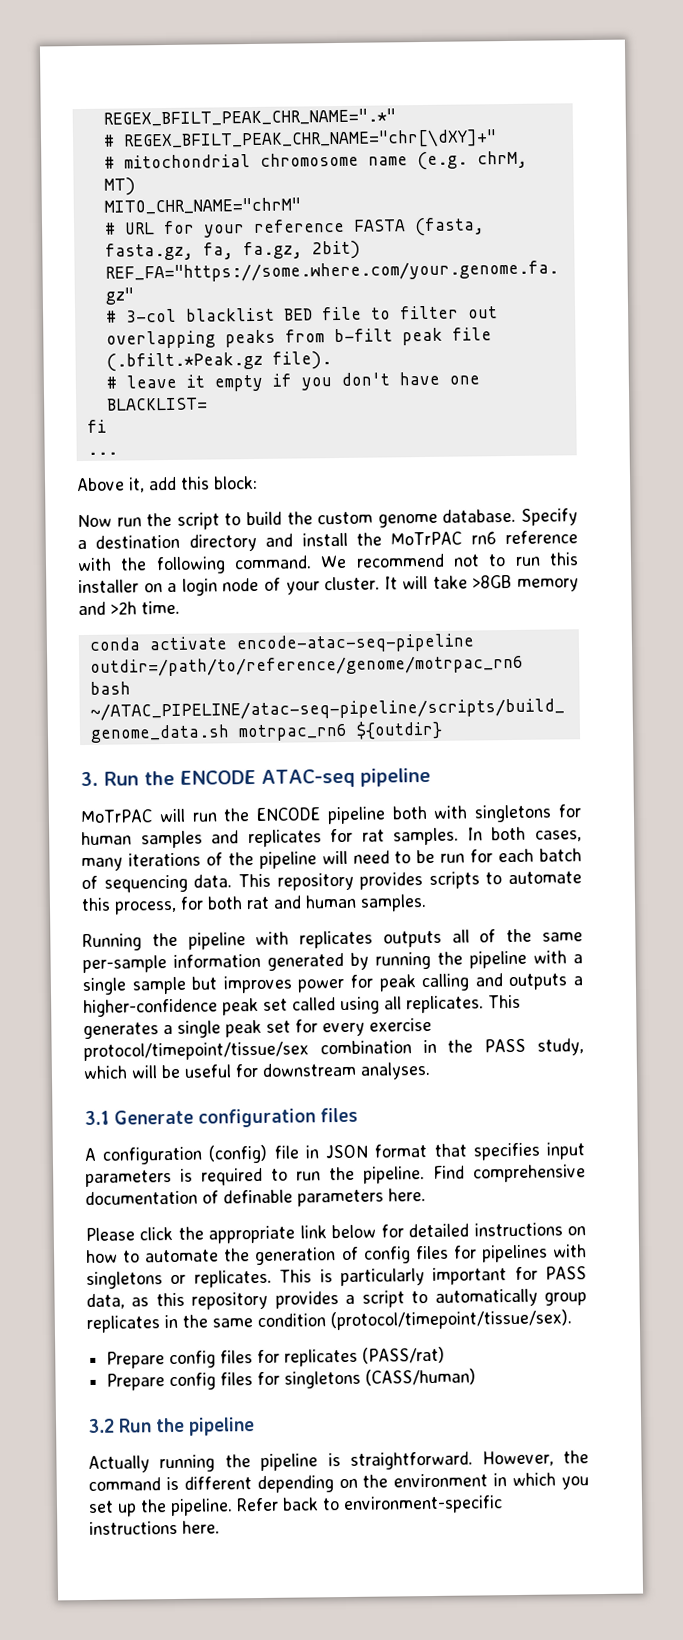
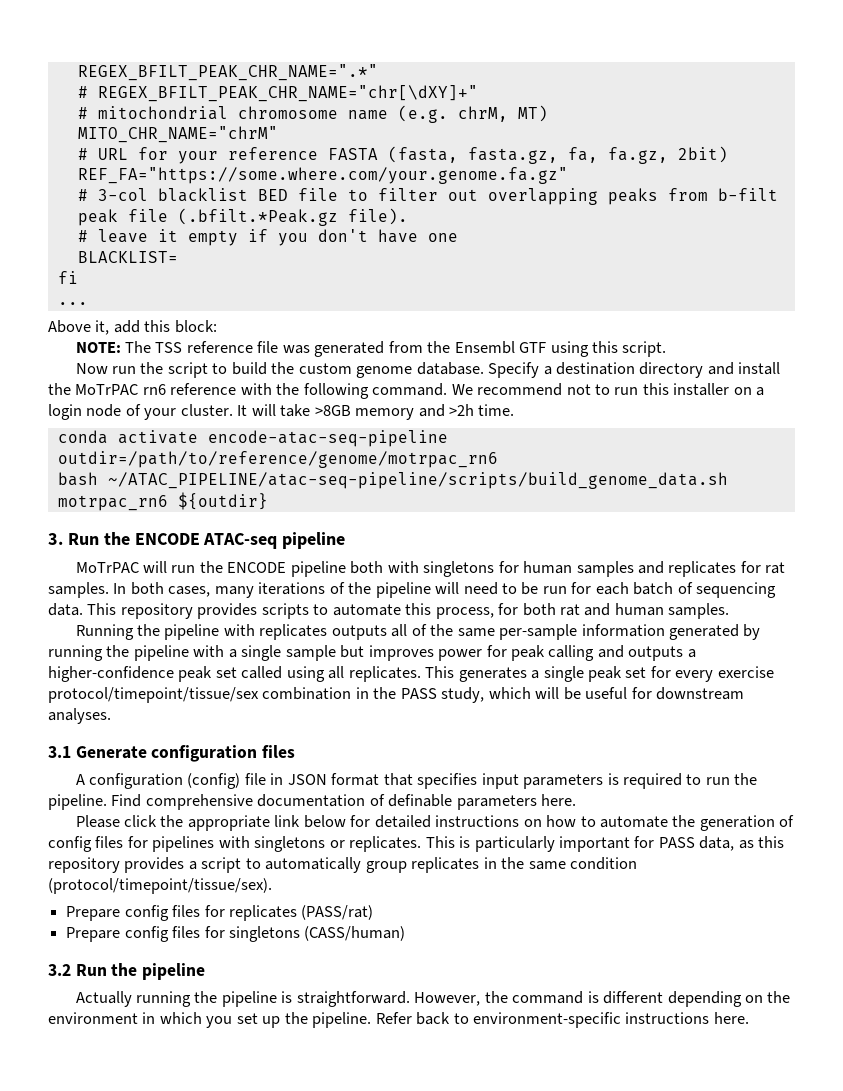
+ NOTE: The TSS reference file was generated from the Ensembl GTF using this script.

